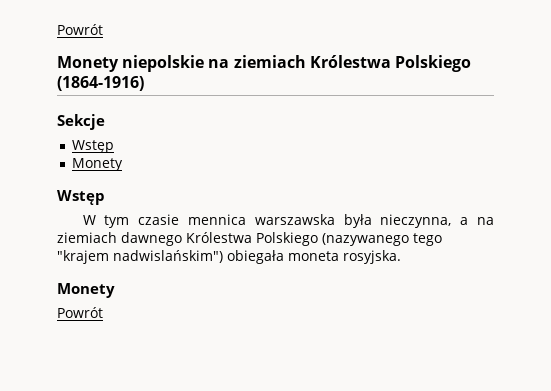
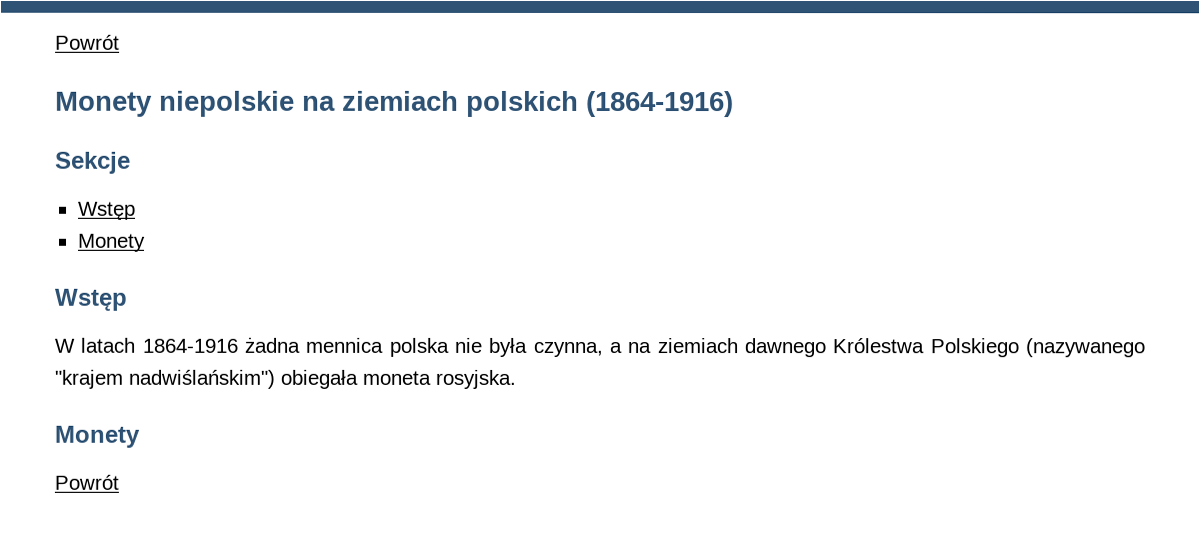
- Monety niepolskie na ziemiach Królestwa Polskiego (1864-1916)
+ Monety niepolskie na ziemiach polskich (1864-1916)
- W tym czasie mennica warszawska była nieczynna, a na ziemiach dawnego Królestwa Polskiego (nazywanego tego "krajem nadwislańskim") obiegała moneta rosyjska.
+ W latach 1864-1916 żadna mennica polska nie była czynna, a na ziemiach dawnego Królestwa Polskiego (nazywanego "krajem nadwiślańskim") obiegała moneta rosyjska.

